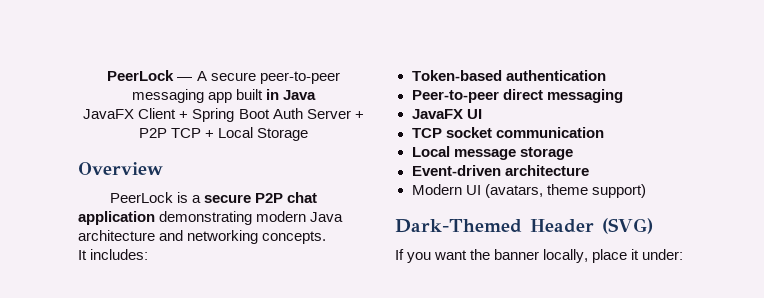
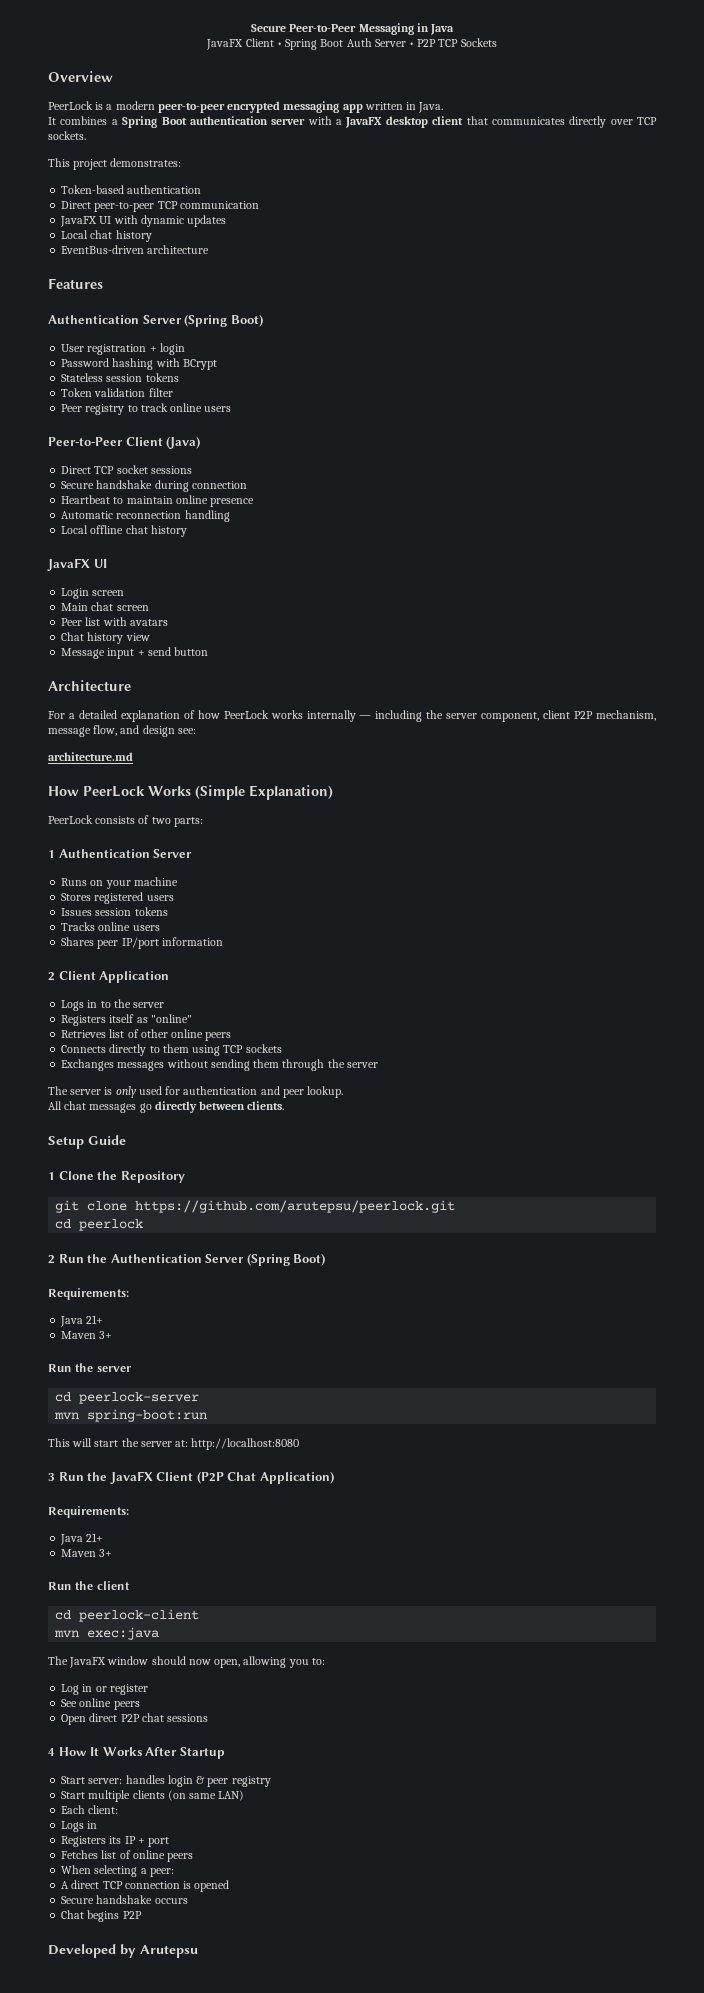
- PeerLock — A secure peer-to-peer messaging app built in Java
+ Secure Peer-to-Peer Messaging in Java
- JavaFX Client + Spring Boot Auth Server + P2P TCP + Local Storage
+ JavaFX Client • Spring Boot Auth Server • P2P TCP Sockets
- PeerLock is a secure P2P chat application demonstrating modern Java architecture and networking concepts.
- It includes:
+ PeerLock is a modern peer-to-peer encrypted messaging app written in Java.
+ It combines a Spring Boot authentication server with a JavaFX desktop client that communicates directly over TCP sockets.
+ This project demonstrates:
  Token-based authentication
- Peer-to-peer direct messaging
+ Direct peer-to-peer TCP communication
+ JavaFX UI with dynamic updates
+ Local chat history
+ EventBus-driven architecture
+ Features
+ Authentication Server (Spring Boot)
+ User registration + login
+ Password hashing with BCrypt
+ Stateless session tokens
+ Token validation filter
+ Peer registry to track online users
+ Peer-to-Peer Client (Java)
+ Direct TCP socket sessions
+ Secure handshake during connection
+ Heartbeat to maintain online presence
+ Automatic reconnection handling
+ Local offline chat history
  JavaFX UI
- TCP socket communication
- Local message storage
- Event-driven architecture
- Modern UI (avatars, theme support)
- Dark-Themed Header (SVG)
- If you want the banner locally, place it under:
+ Login screen
+ Main chat screen
+ Peer list with avatars
+ Chat history view
+ Message input + send button
+ Architecture
+ For a detailed explanation of how PeerLock works internally — including the server component, client P2P mechanism, message flow, and design see:
+ architecture.md
+ How PeerLock Works (Simple Explanation)
+ PeerLock consists of two parts:
+ 1 Authentication Server
+ Runs on your machine
+ Stores registered users
+ Issues session tokens
+ Tracks online users
+ Shares peer IP/port information
+ 2 Client Application
+ Logs in to the server
+ Registers itself as "online"
+ Retrieves list of other online peers
+ Connects directly to them using TCP sockets
+ Exchanges messages without sending them through the server
+ The server is only used for authentication and peer lookup.
+ All chat messages go directly between clients.
+ Setup Guide
+ 1 Clone the Repository
+ git clone https://github.com/arutepsu/peerlock.git
+ cd peerlock
+ 2 Run the Authentication Server (Spring Boot)
+ Requirements:
+ Java 21+
+ Maven 3+
+ Run the server
+ cd peerlock-server
+ mvn spring-boot:run
+ This will start the server at: http://localhost:8080
+ 3 Run the JavaFX Client (P2P Chat Application)
+ Requirements:
+ Java 21+
+ Maven 3+
+ Run the client
+ cd peerlock-client
+ mvn exec:java
+ The JavaFX window should now open, allowing you to:
+ Log in or register
+ See online peers
+ Open direct P2P chat sessions
+ 4 How It Works After Startup
+ Start server: handles login & peer registry
+ Start multiple clients (on same LAN)
+ Each client:
+ Logs in
+ Registers its IP + port
+ Fetches list of online peers
+ When selecting a peer:
+ A direct TCP connection is opened
+ Secure handshake occurs
+ Chat begins P2P
+ Developed by Arutepsu

